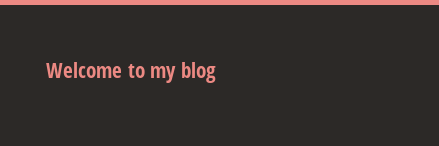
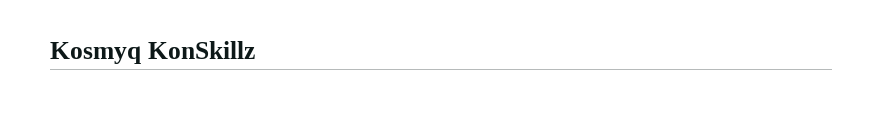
- Welcome to my blog
+ Kosmyq KonSkillz

